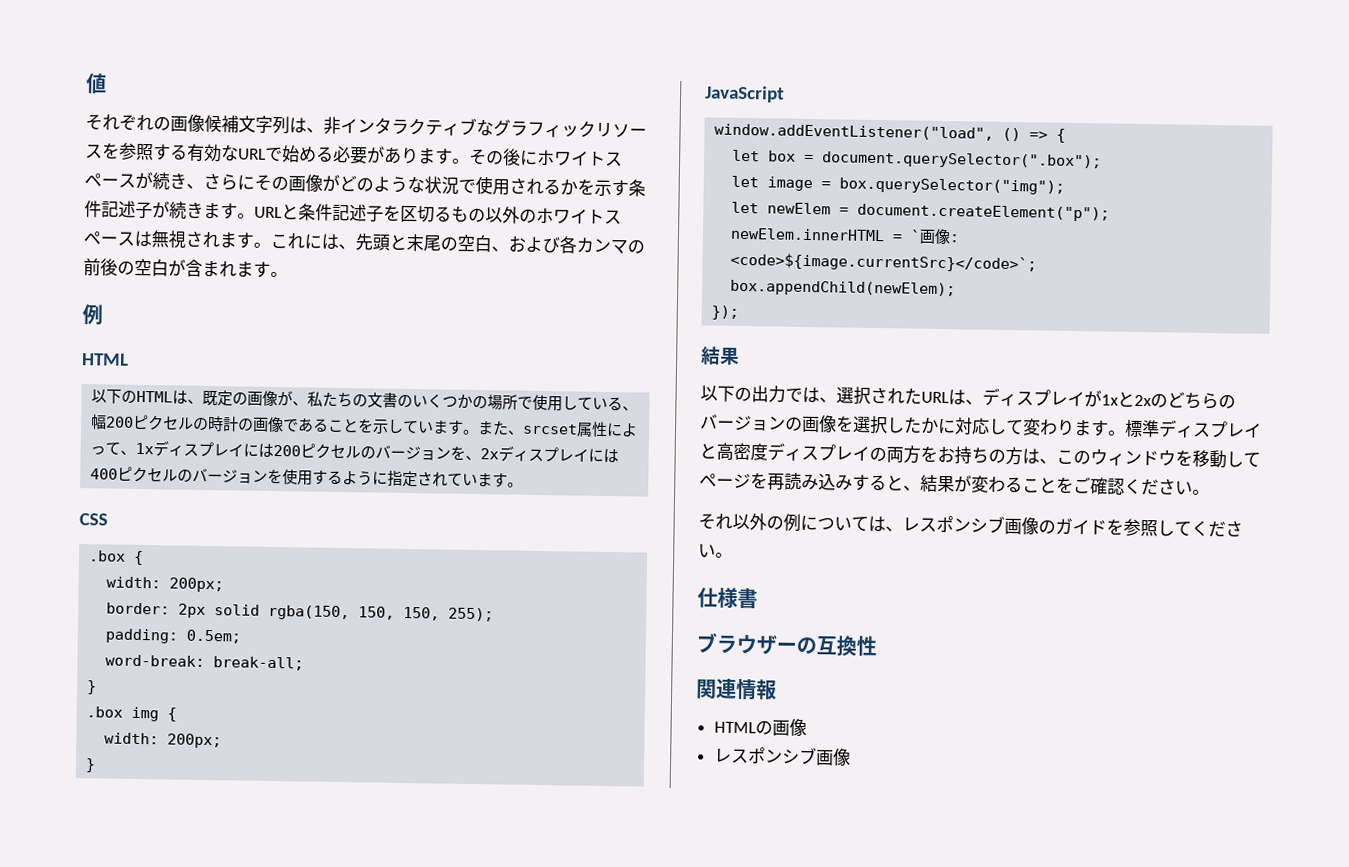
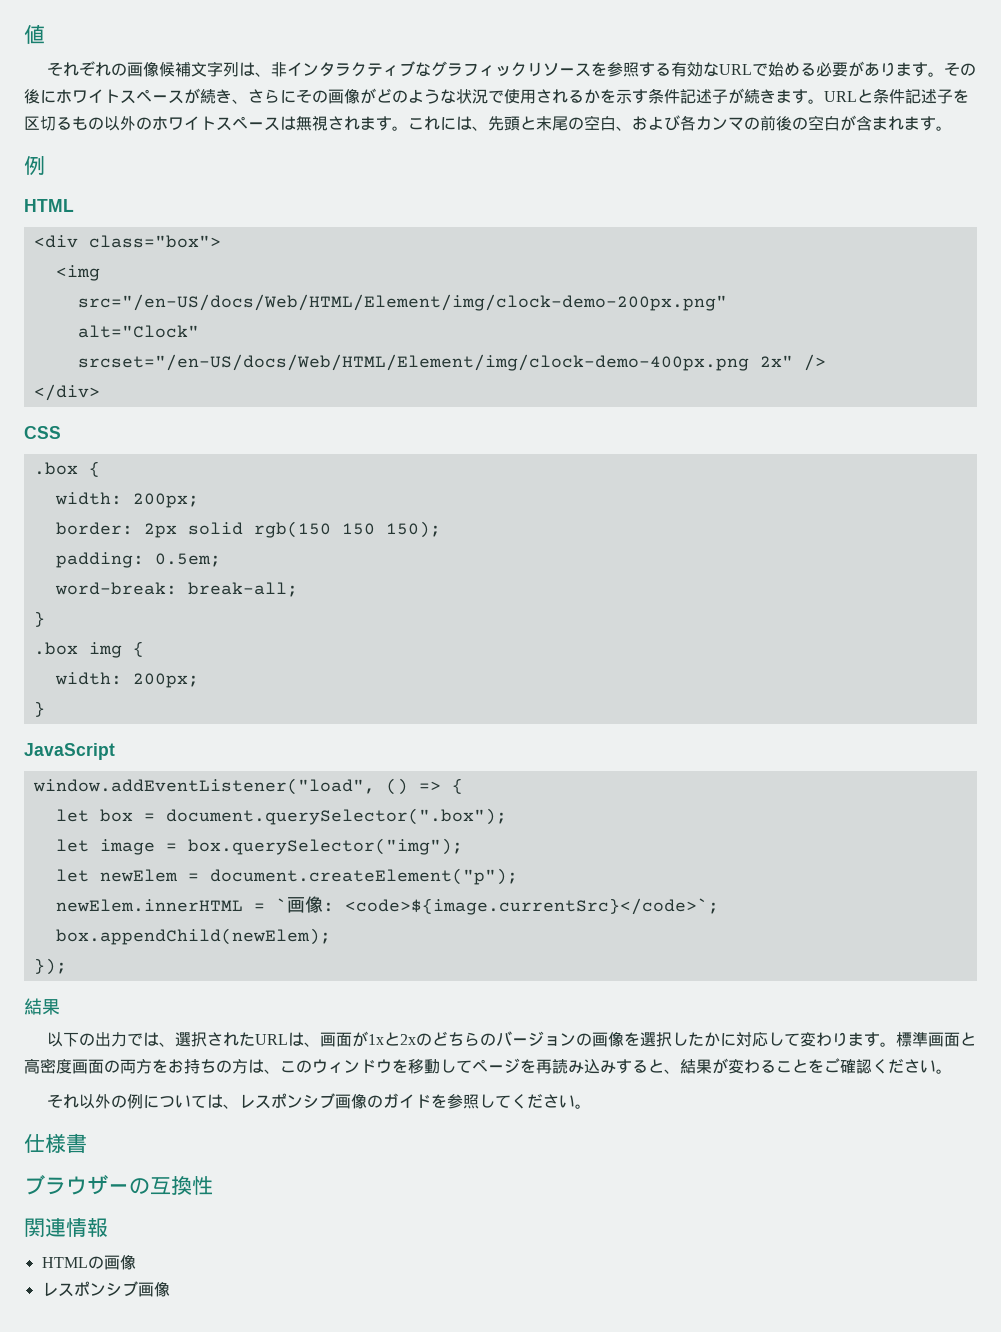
- 以下のHTMLは、既定の画像が、私たちの文書のいくつかの場所で使用している、幅200ピクセルの時計の画像であることを示しています。また、srcset属性によって、1xディスプレイには200ピクセルのバージョンを、2xディスプレイには400ピクセルのバージョンを使用するように指定されています。
+ <div class="box">
+ <img
+ src="/en-US/docs/Web/HTML/Element/img/clock-demo-200px.png"
+ alt="Clock"
+ srcset="/en-US/docs/Web/HTML/Element/img/clock-demo-400px.png 2x" />
+ </div>
- border: 2px solid rgba(150, 150, 150, 255);
+ border: 2px solid rgb(150 150 150);
- 以下の出力では、選択されたURLは、ディスプレイが1xと2xのどちらのバージョンの画像を選択したかに対応して変わります。
+ 以下の出力では、選択されたURLは、画面が1xと2xのどちらのバージョンの画像を選択したかに対応して変わります。
- 標準ディスプレイと高密度ディスプレイの両方をお持ちの方は、このウィンドウを移動してページを再読み込みすると、結果が変わることをご確認ください。
+ 標準画面と高密度画面の両方をお持ちの方は、このウィンドウを移動してページを再読み込みすると、結果が変わることをご確認ください。

